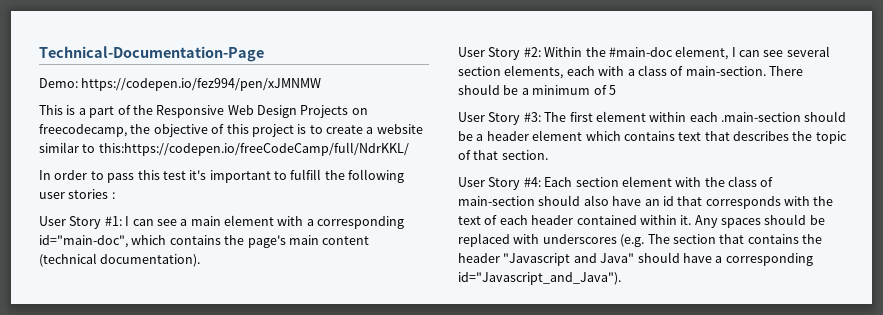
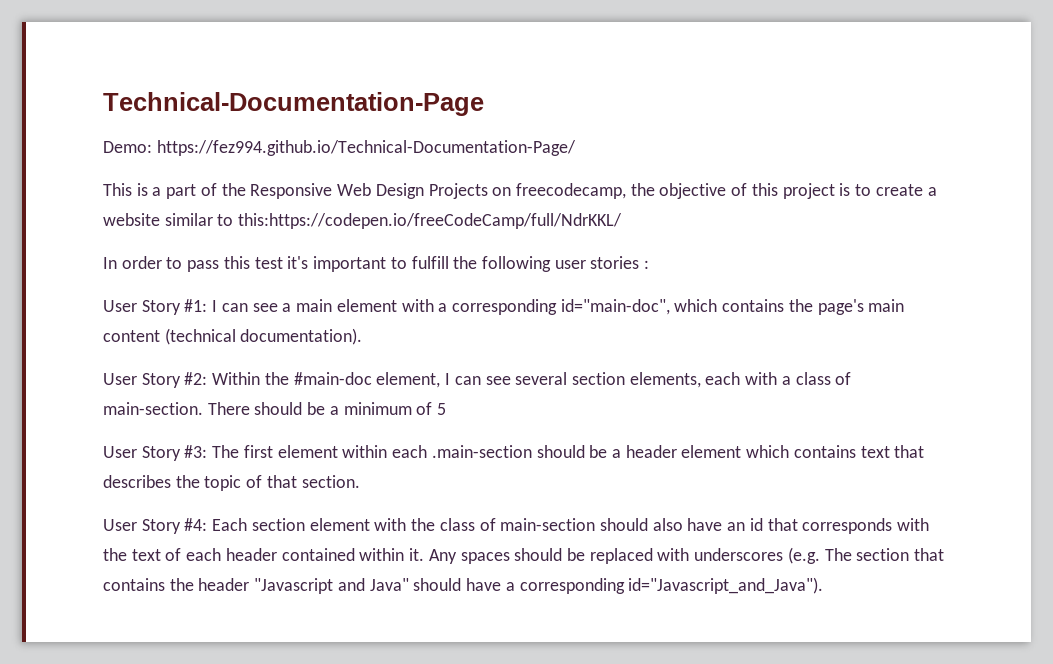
- Demo: https://codepen.io/fez994/pen/xJMNMW
+ Demo: https://fez994.github.io/Technical-Documentation-Page/

